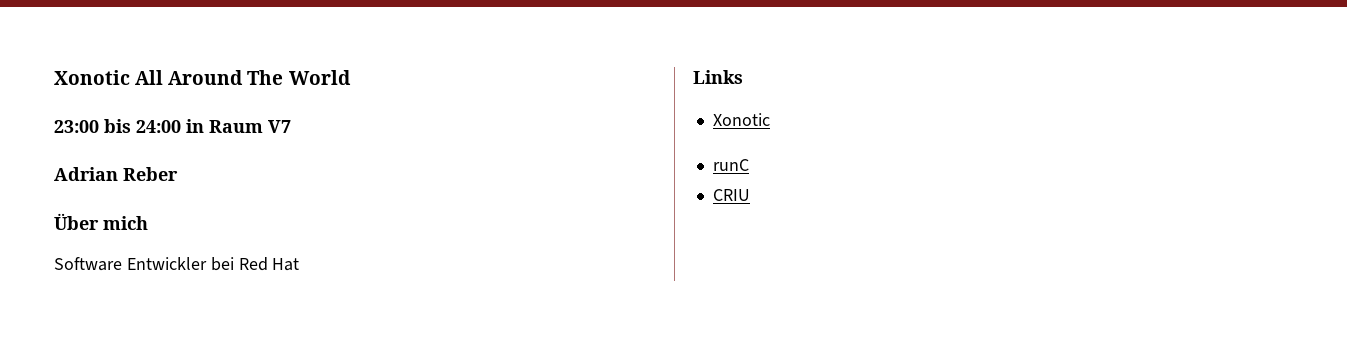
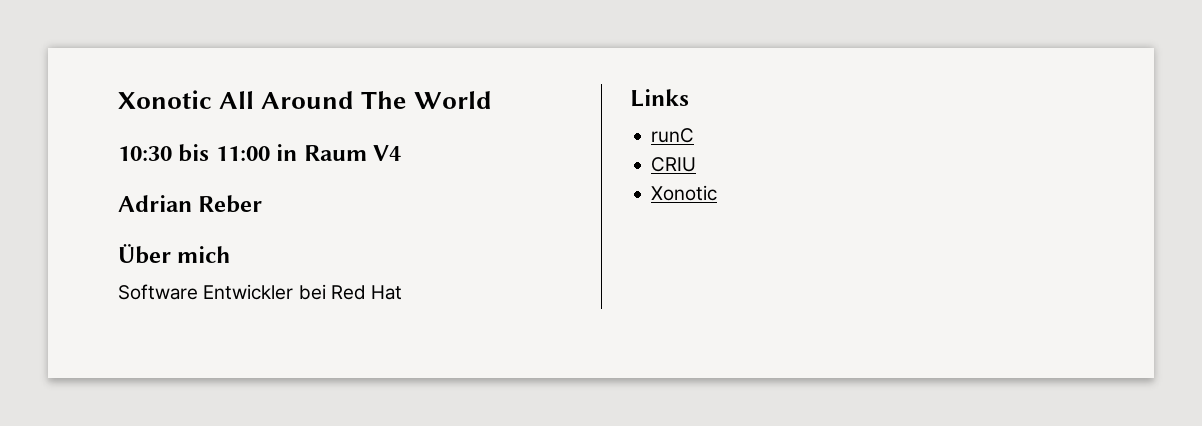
- 23:00 bis 24:00 in Raum V7
+ 10:30 bis 11:00 in Raum V4
  Links
- Xonotic
  CRIU
+ Xonotic

